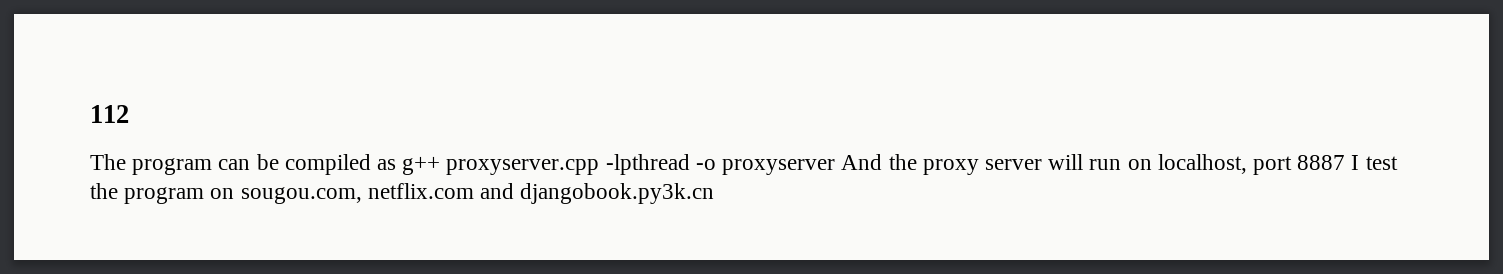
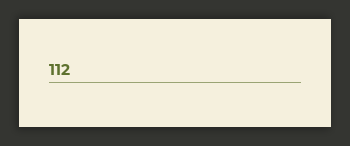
- The program can be compiled as g++ proxyserver.cpp -lpthread -o proxyserver And the proxy server will run on localhost, port 8887 I test the program on sougou.com, netflix.com and djangobook.py3k.cn

